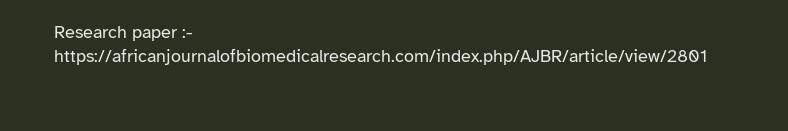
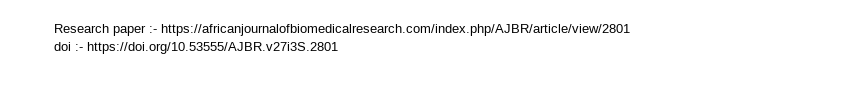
+ doi :- https://doi.org/10.53555/AJBR.v27i3S.2801

